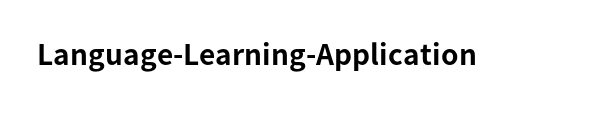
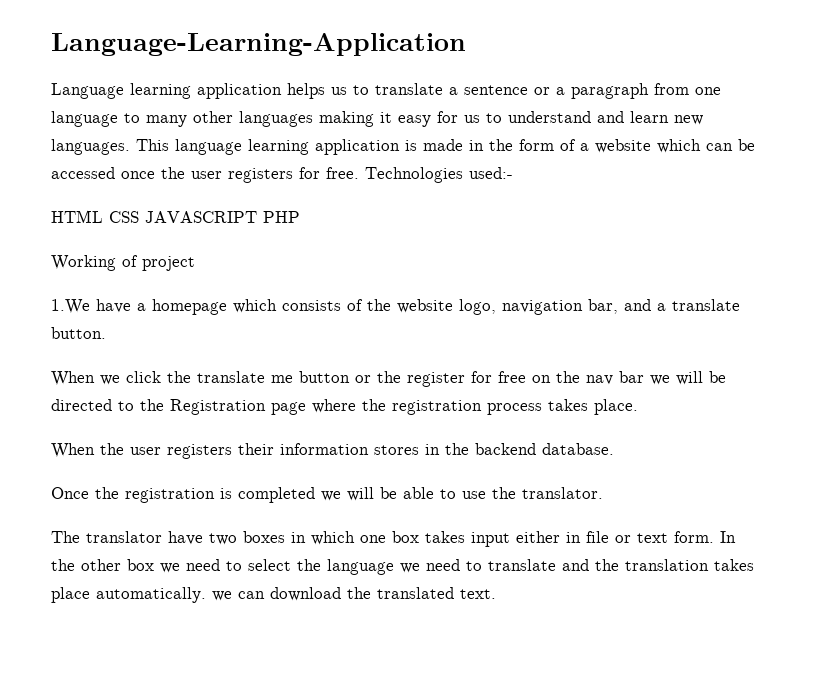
+ Language learning application helps us to translate a sentence or a paragraph from one language to many other languages making it easy for us to understand and learn new languages. This language learning application is made in the form of a website which can be accessed once the user registers for free. Technologies used:-
+ HTML CSS JAVASCRIPT PHP
+ Working of project
+ 1.We have a homepage which consists of the website logo, navigation bar, and a translate button.
+ When we click the translate me button or the register for free on the nav bar we will be directed to the Registration page where the registration process takes place.
+ When the user registers their information stores in the backend database.
+ Once the registration is completed we will be able to use the translator.
+ The translator have two boxes in which one box takes input either in file or text form. In the other box we need to select the language we need to translate and the translation takes place automatically. we can download the translated text.

